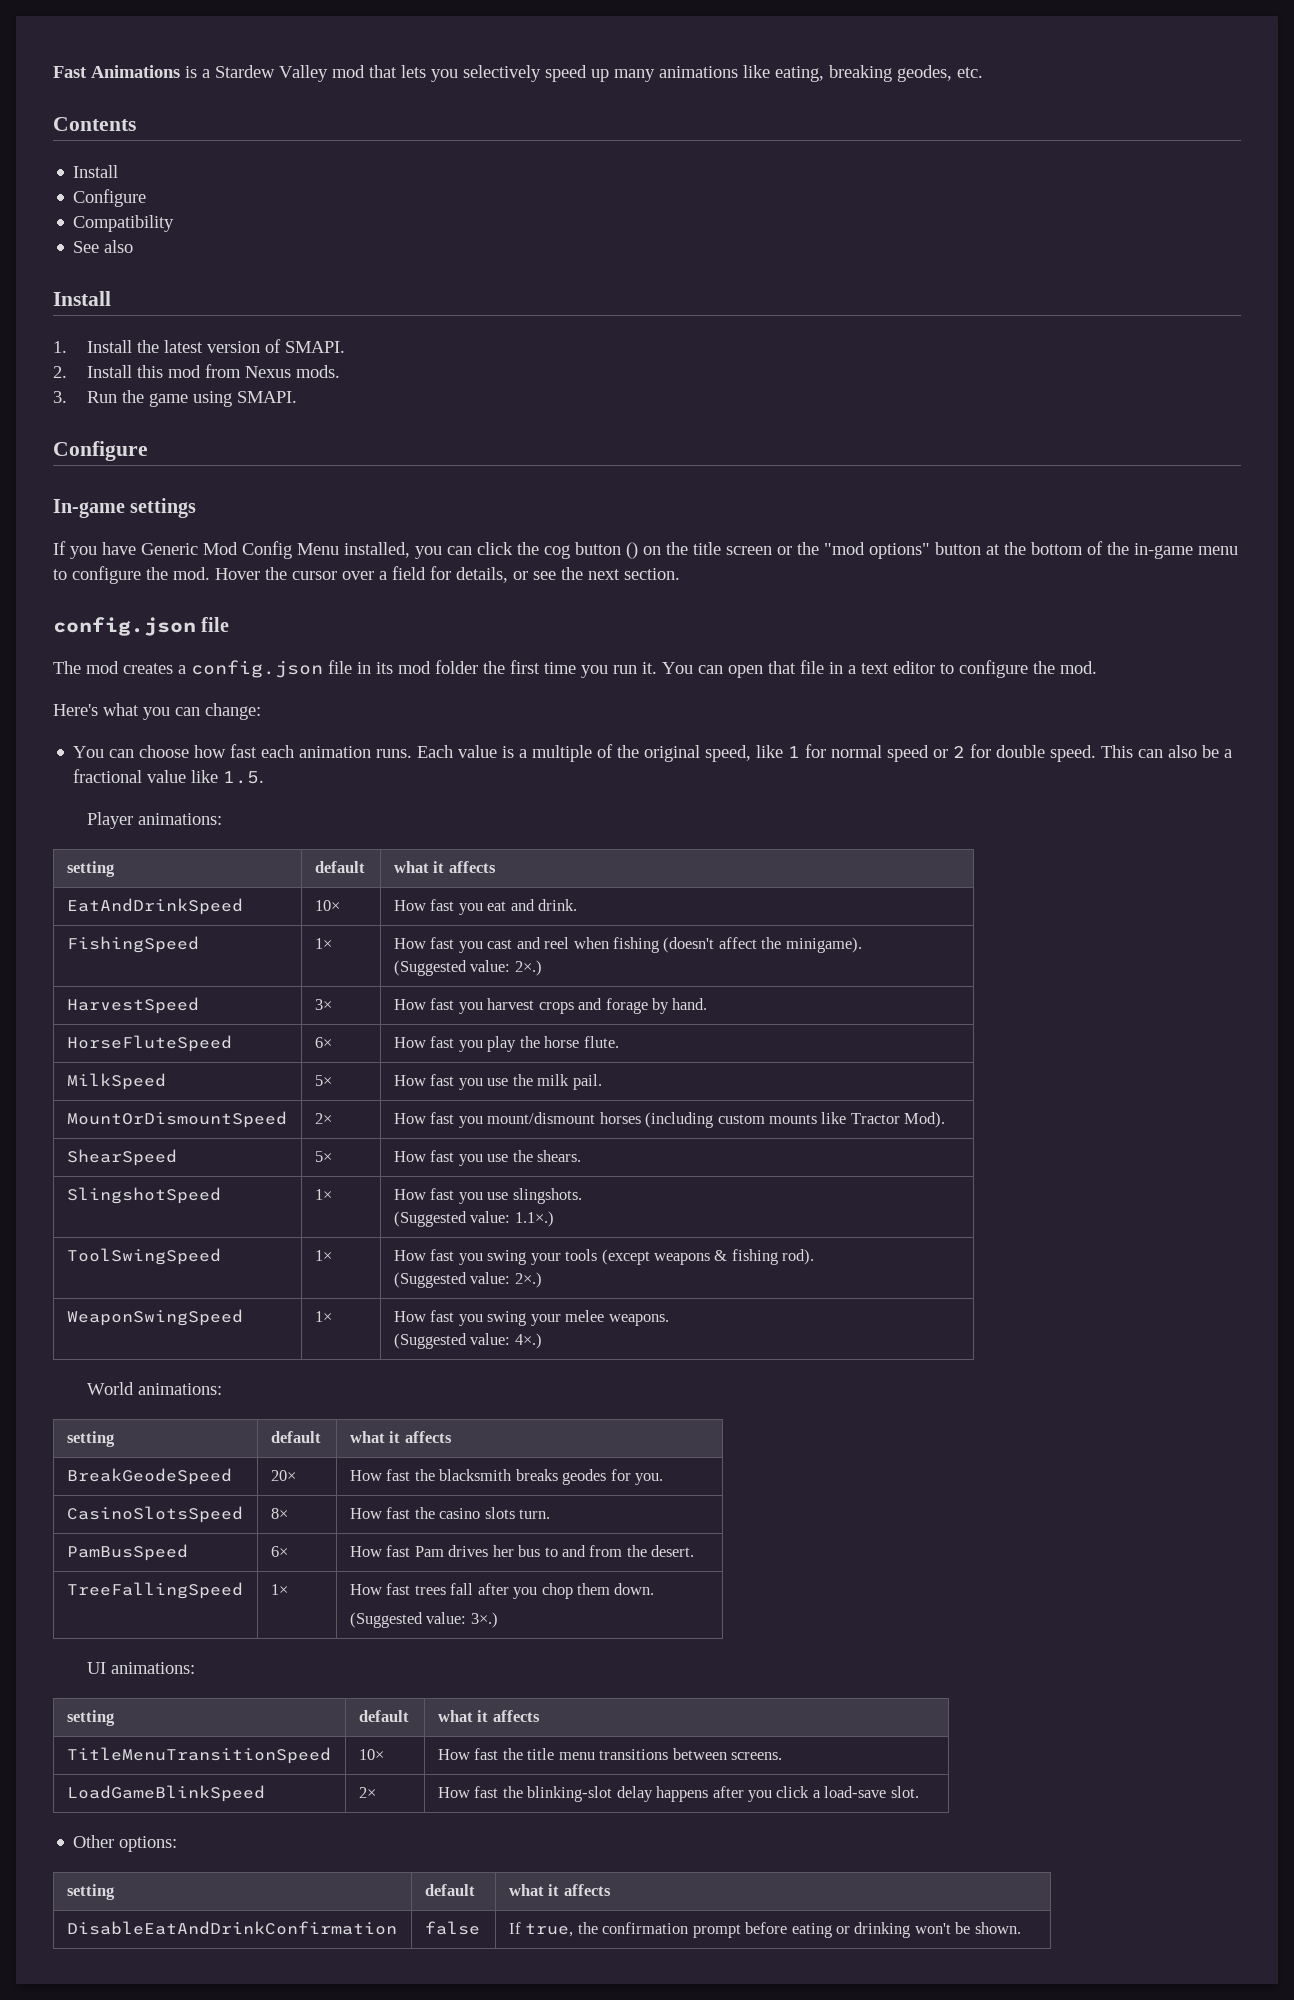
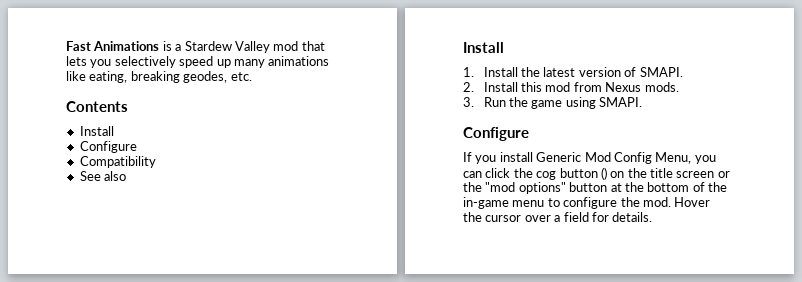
- In-game settings
- If you have Generic Mod Config Menu installed, you can click the cog button () on the title screen or the "mod options" button at the bottom of the in-game menu to configure the mod.
+ If you install Generic Mod Config Menu, you can click the cog button () on the title screen or the "mod options" button at the bottom of the in-game menu to configure the mod.
- Hover the cursor over a field for details, or see the next section.
- config.json file
- The mod creates a config.json file in its mod folder the first time you run it. You can open that file in a text editor to configure the mod.
- Here's what you can change:
- You can choose how fast each animation runs. Each value is a multiple of the original speed, like 1 for normal speed or 2 for double speed. This can also be a fractional value like 1.5.
- Player animations:
- setting | default | what it affects
- EatAndDrinkSpeed | 10× | How fast you eat and drink.
- FishingSpeed | 1× | How fast you cast and reel when fishing (doesn't affect the minigame).
- (Suggested value: 2×.)
- HarvestSpeed | 3× | How fast you harvest crops and forage by hand.
- HorseFluteSpeed | 6× | How fast you play the horse flute.
- MilkSpeed | 5× | How fast you use the milk pail.
- MountOrDismountSpeed | 2× | How fast you mount/dismount horses (including custom mounts like Tractor Mod).
- ShearSpeed | 5× | How fast you use the shears.
- SlingshotSpeed | 1× | How fast you use slingshots.
- (Suggested value: 1.1×.)
- ToolSwingSpeed | 1× | How fast you swing your tools (except weapons & fishing rod).
- (Suggested value: 2×.)
- WeaponSwingSpeed | 1× | How fast you swing your melee weapons.
- (Suggested value: 4×.)
- World animations:
- setting | default | what it affects
- BreakGeodeSpeed | 20× | How fast the blacksmith breaks geodes for you.
- CasinoSlotsSpeed | 8× | How fast the casino slots turn.
- PamBusSpeed | 6× | How fast Pam drives her bus to and from the desert.
- TreeFallingSpeed | 1× | How fast trees fall after you chop them down.
- (Suggested value: 3×.)
- UI animations:
- setting | default | what it affects
- TitleMenuTransitionSpeed | 10× | How fast the title menu transitions between screens.
- LoadGameBlinkSpeed | 2× | How fast the blinking-slot delay happens after you click a load-save slot.
- Other options:
- setting | default | what it affects
- DisableEatAndDrinkConfirmation | false | If true, the confirmation prompt before eating or drinking won't be shown.
+ Hover the cursor over a field for details.

